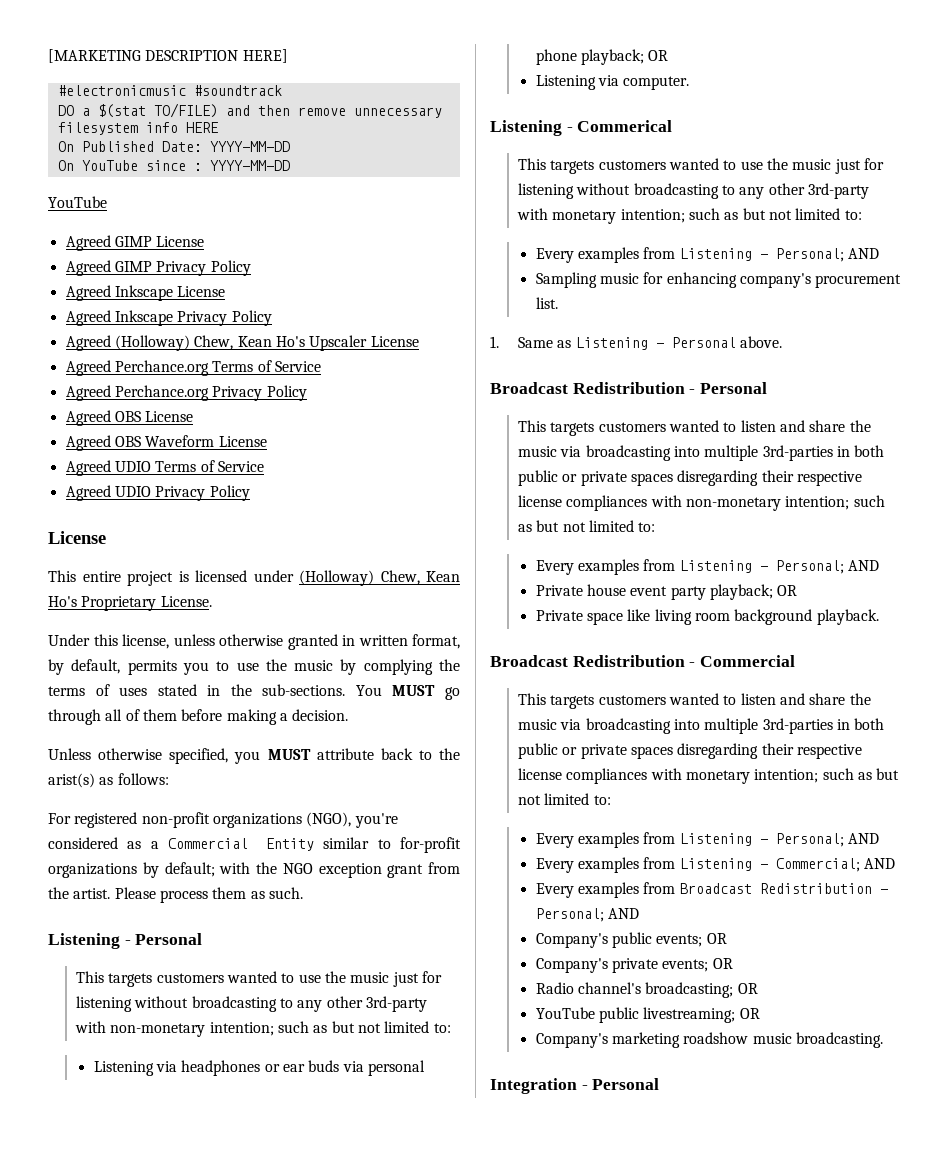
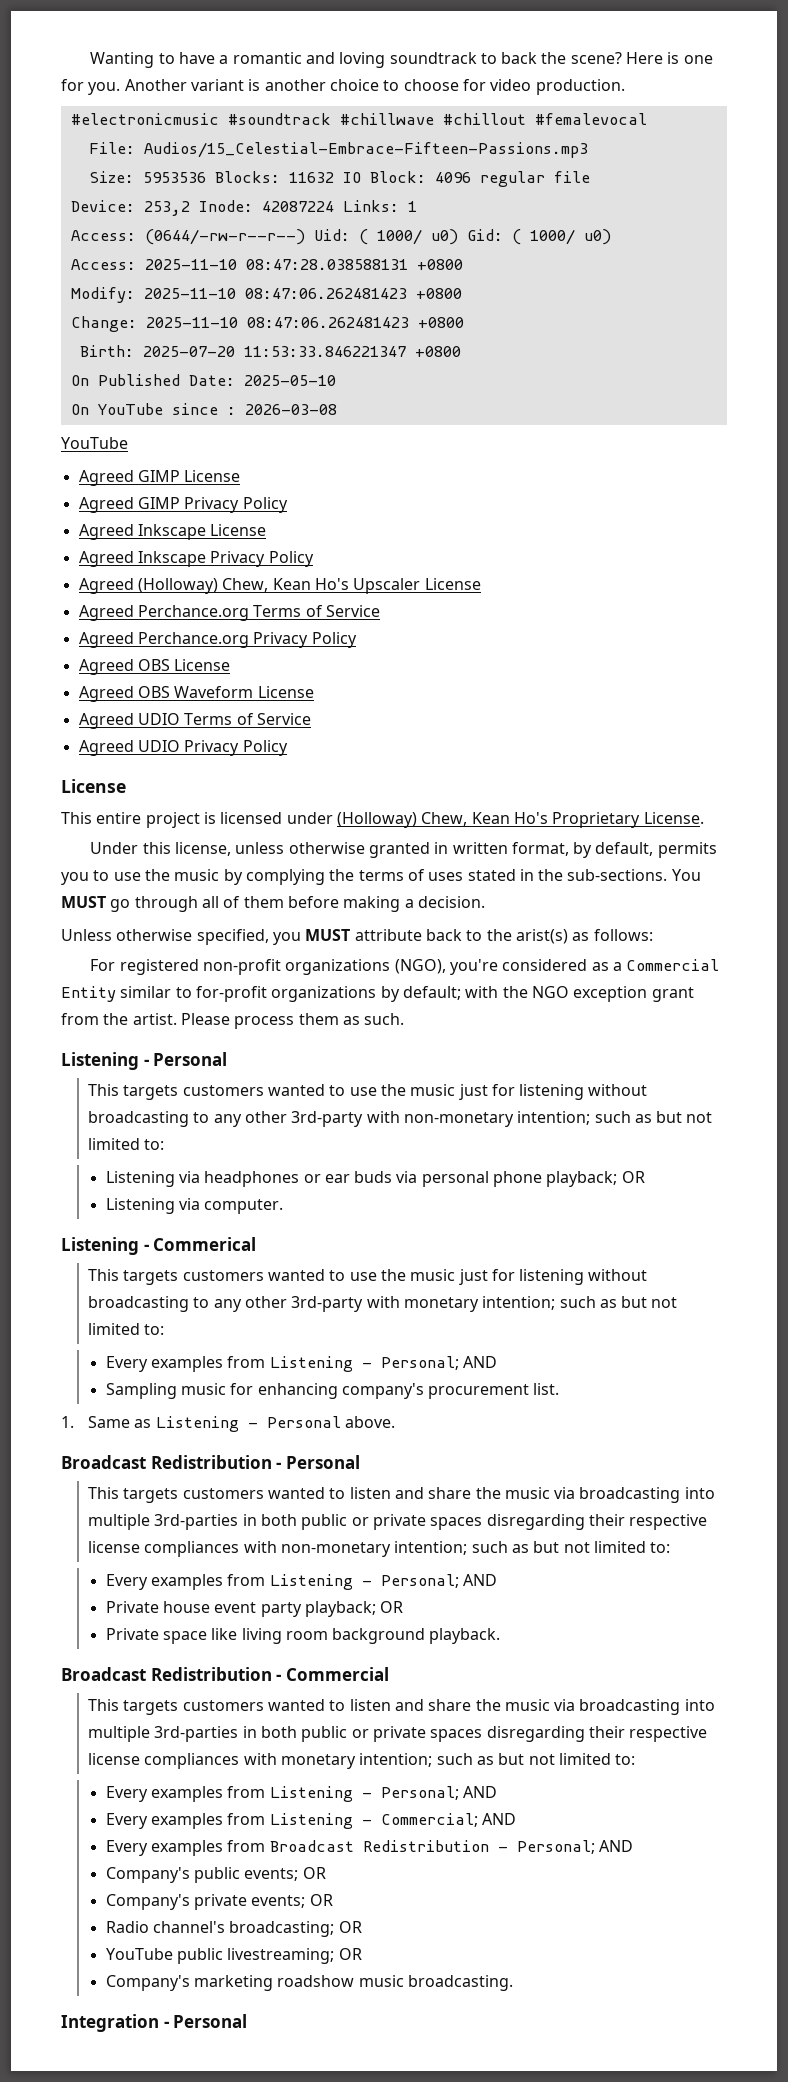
- [MARKETING DESCRIPTION HERE]
- #electronicmusic #soundtrack
- DO a $(stat TO/FILE) and then remove unnecessary filesystem info HERE
+ Wanting to have a romantic and loving soundtrack to back the scene? Here is one for you. Another variant is another choice to choose for video production.
+ #electronicmusic #soundtrack #chillwave #chillout #femalevocal
+ File: Audios/15_Celestial-Embrace-Fifteen-Passions.mp3
+ Size: 5953536 Blocks: 11632 IO Block: 4096 regular file
+ Device: 253,2 Inode: 42087224 Links: 1
+ Access: (0644/-rw-r--r--) Uid: ( 1000/ u0) Gid: ( 1000/ u0)
+ Access: 2025-11-10 08:47:28.038588131 +0800
+ Modify: 2025-11-10 08:47:06.262481423 +0800
+ Change: 2025-11-10 08:47:06.262481423 +0800
+ Birth: 2025-07-20 11:53:33.846221347 +0800
- On Published Date: YYYY-MM-DD
+ On Published Date: 2025-05-10
- On YouTube since : YYYY-MM-DD
+ On YouTube since : 2026-03-08

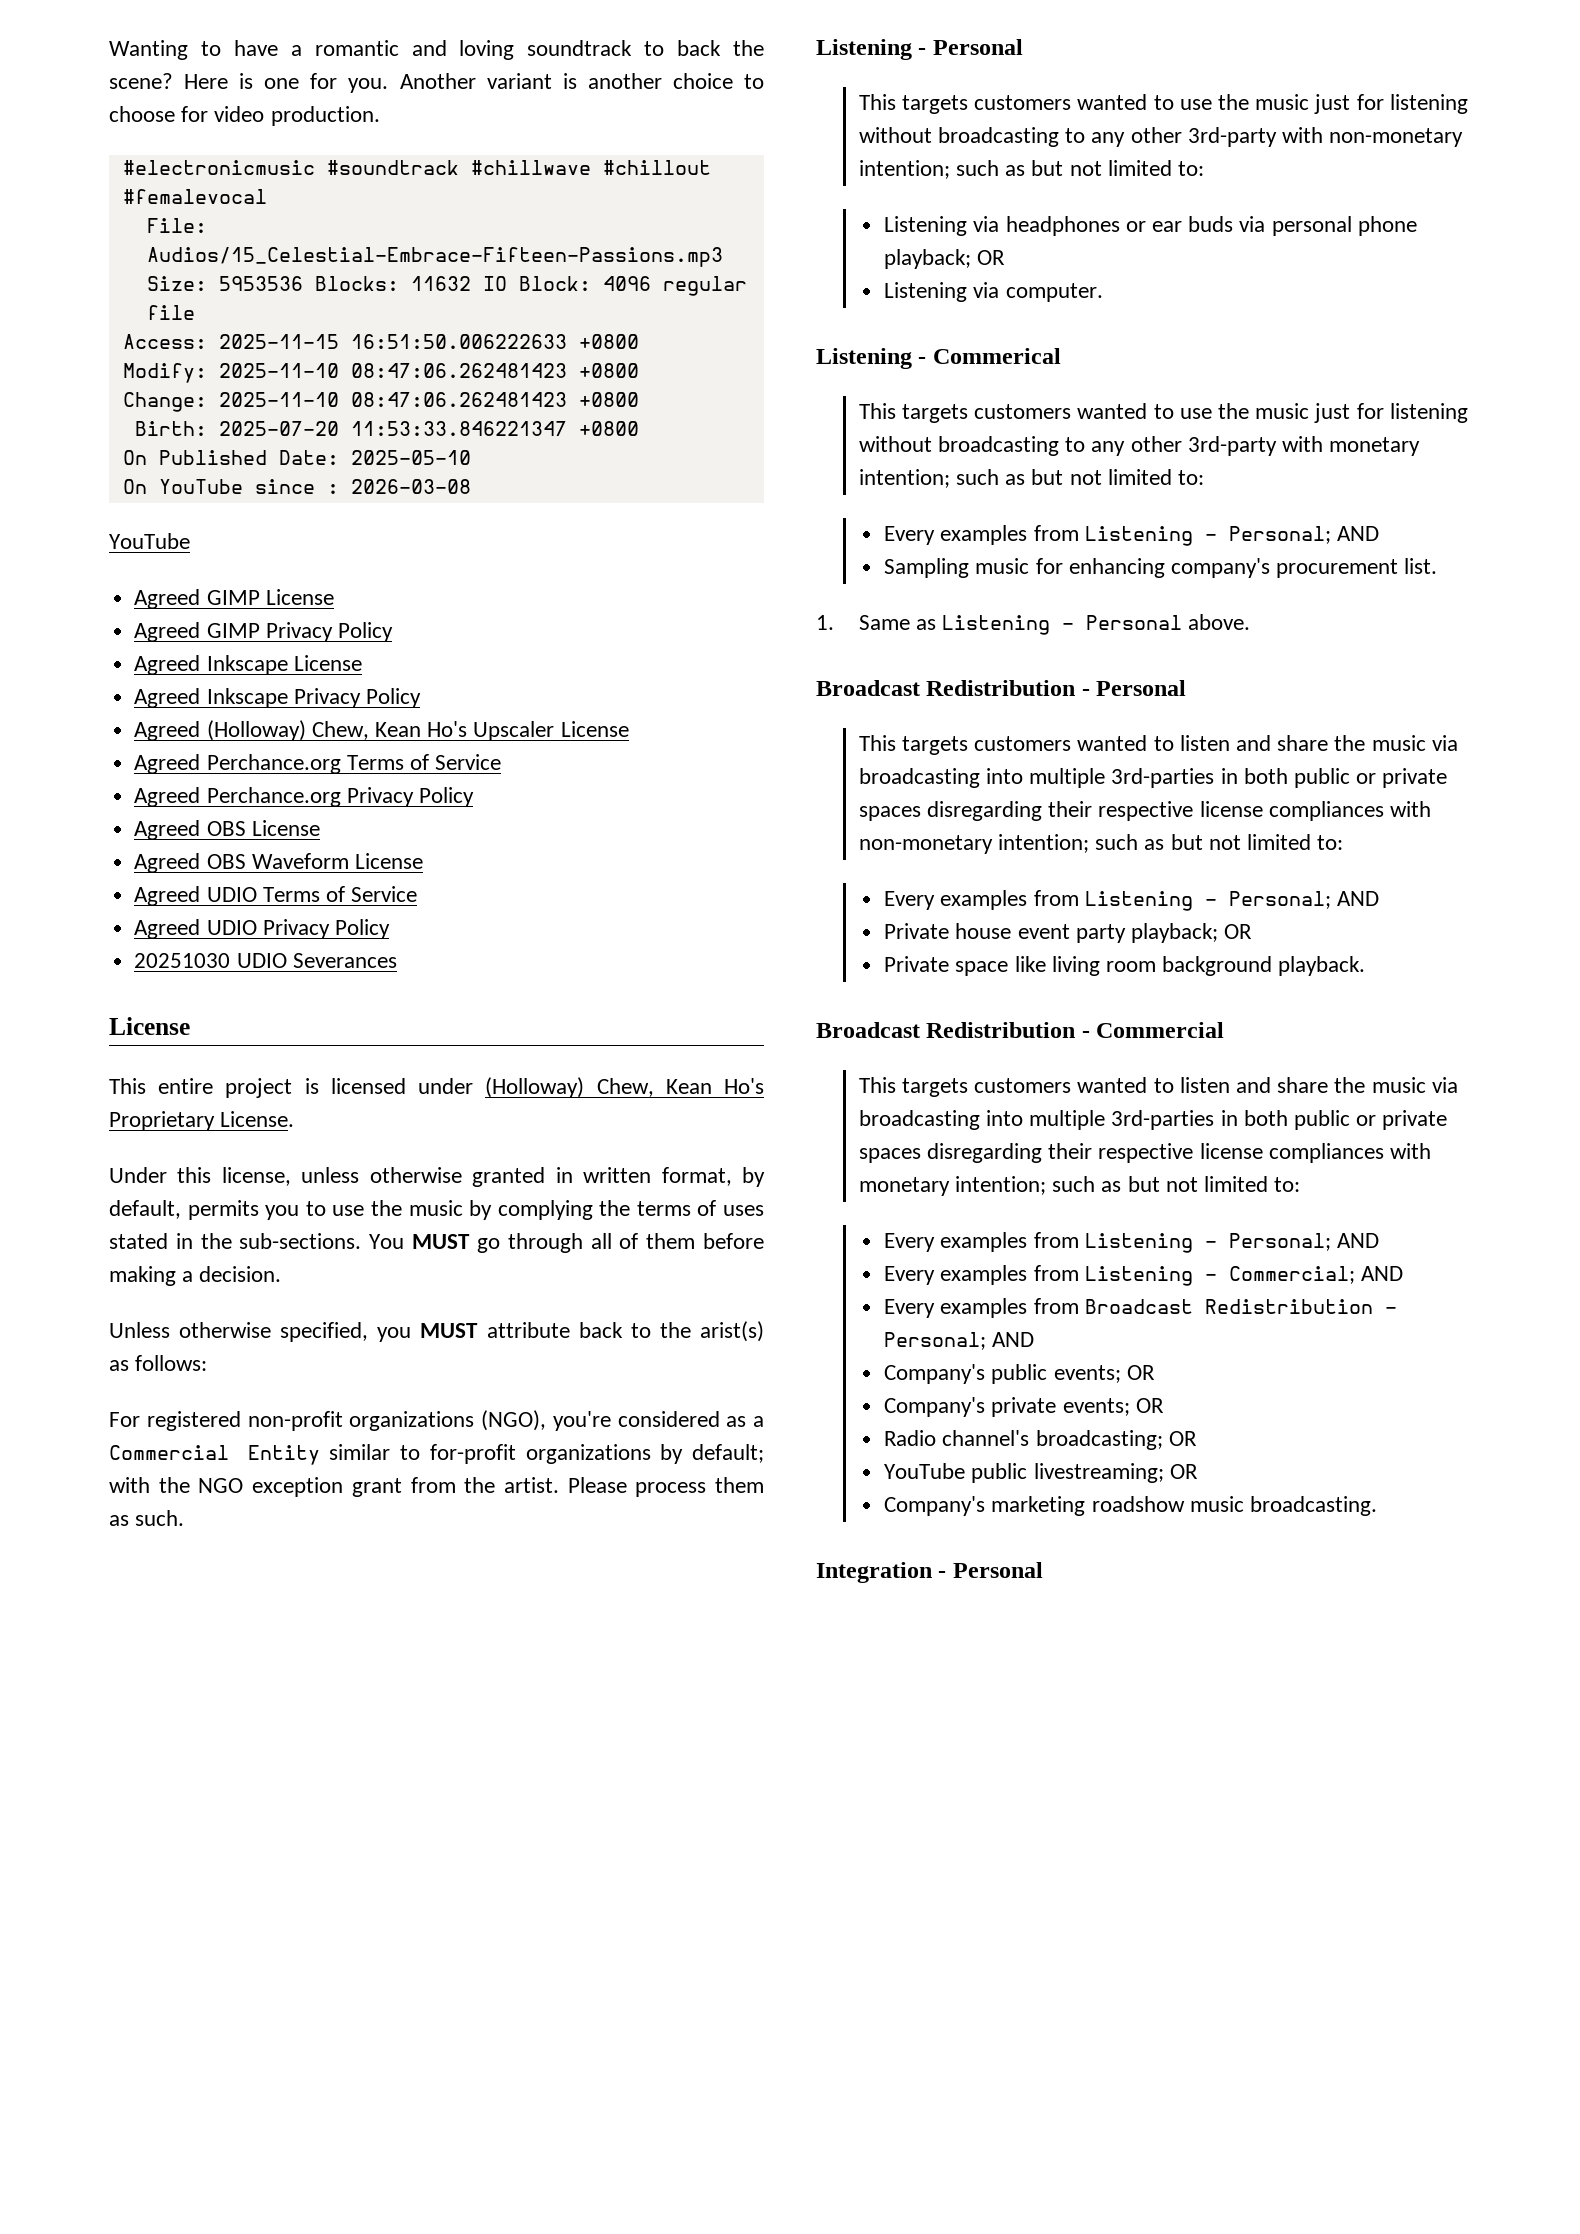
- Device: 253,2 Inode: 42087224 Links: 1
- Access: (0644/-rw-r--r--) Uid: ( 1000/ u0) Gid: ( 1000/ u0)
- Access: 2025-11-10 08:47:28.038588131 +0800
+ Access: 2025-11-15 16:51:50.006222633 +0800
+ 20251030 UDIO Severances

